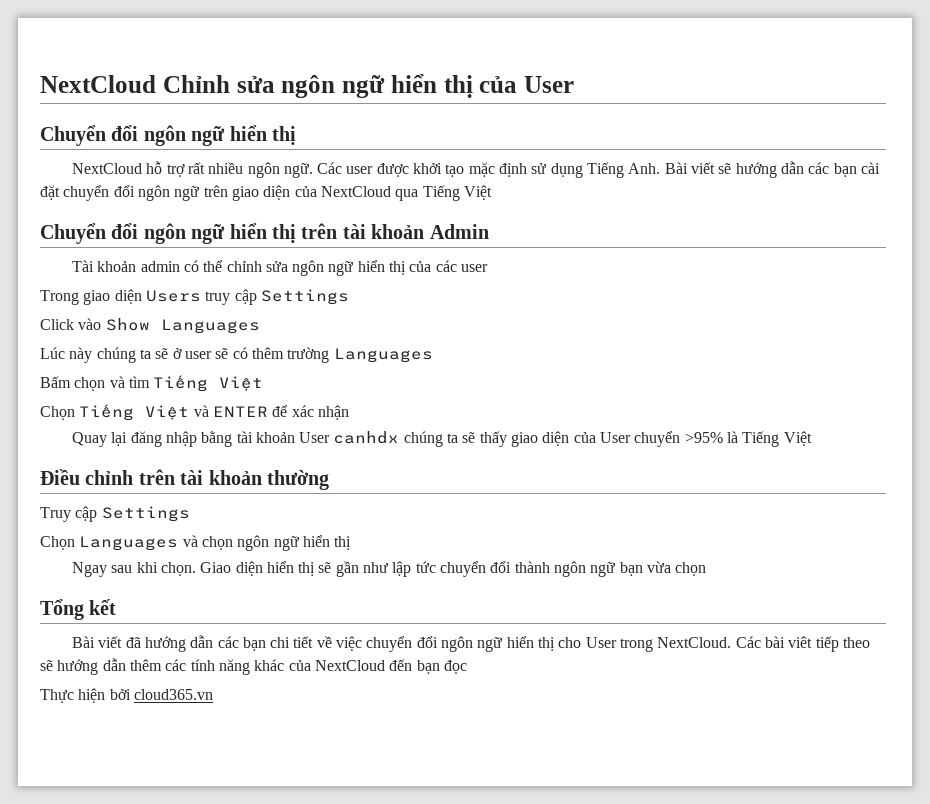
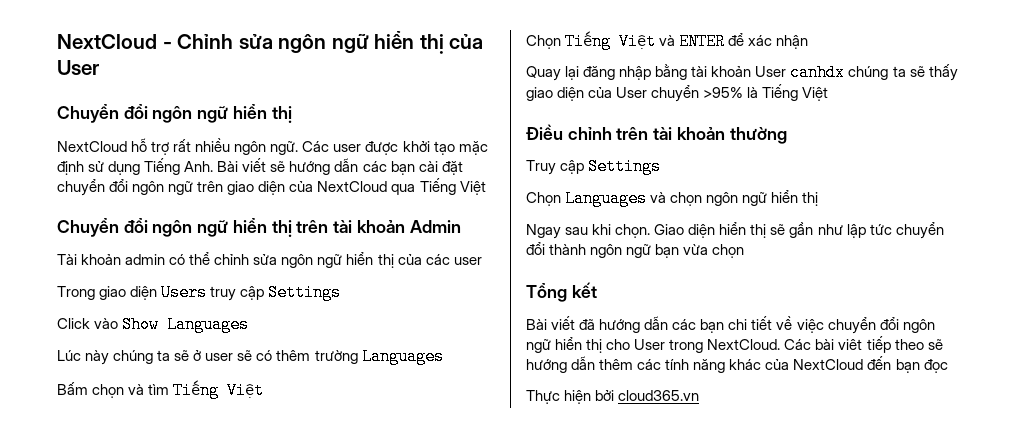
- NextCloud Chỉnh sửa ngôn ngữ hiển thị của User
+ NextCloud - Chỉnh sửa ngôn ngữ hiển thị của User

